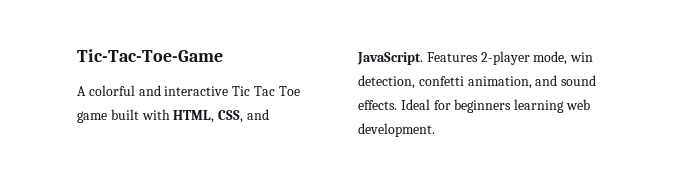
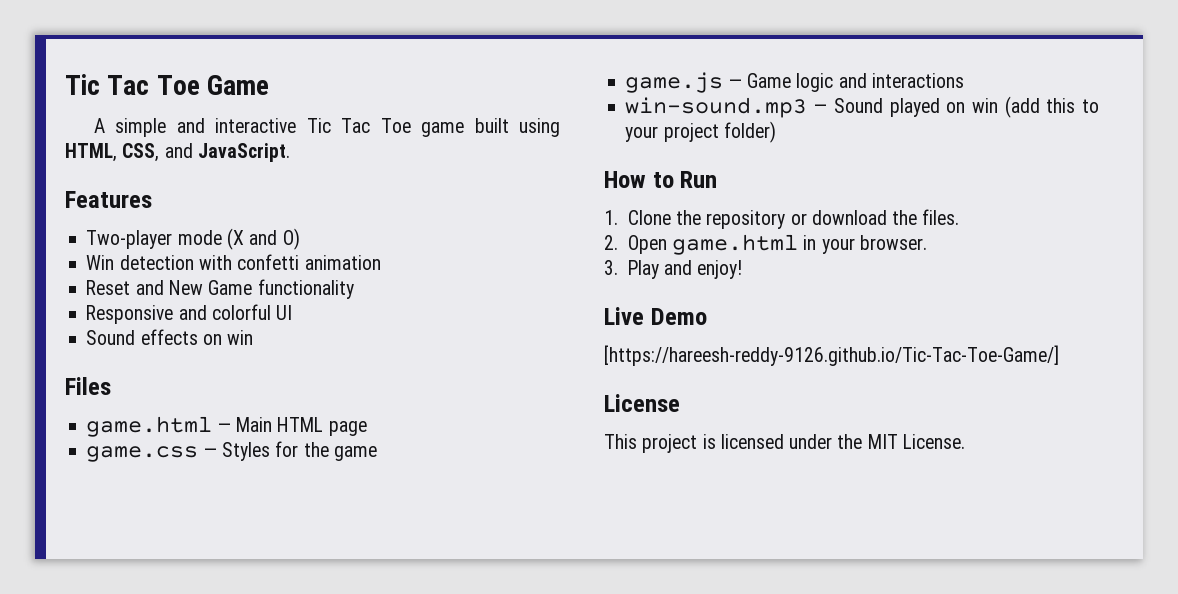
- Tic-Tac-Toe-Game
+ Tic Tac Toe Game
- A colorful and interactive Tic Tac Toe game built with HTML, CSS, and JavaScript. Features 2-player mode, win detection, confetti animation, and sound effects. Ideal for beginners learning web development.
+ A simple and interactive Tic Tac Toe game built using HTML, CSS, and JavaScript.
+ Features
+ Two-player mode (X and O)
+ Win detection with confetti animation
+ Reset and New Game functionality
+ Responsive and colorful UI
+ Sound effects on win
+ Files
+ game.html — Main HTML page
+ game.css — Styles for the game
+ game.js — Game logic and interactions
+ win-sound.mp3 — Sound played on win (add this to your project folder)
+ How to Run
+ 1. Clone the repository or download the files.
+ 2. Open game.html in your browser.
+ 3. Play and enjoy!
+ Live Demo
+ [https://hareesh-reddy-9126.github.io/Tic-Tac-Toe-Game/]
+ License
+ This project is licensed under the MIT License.

